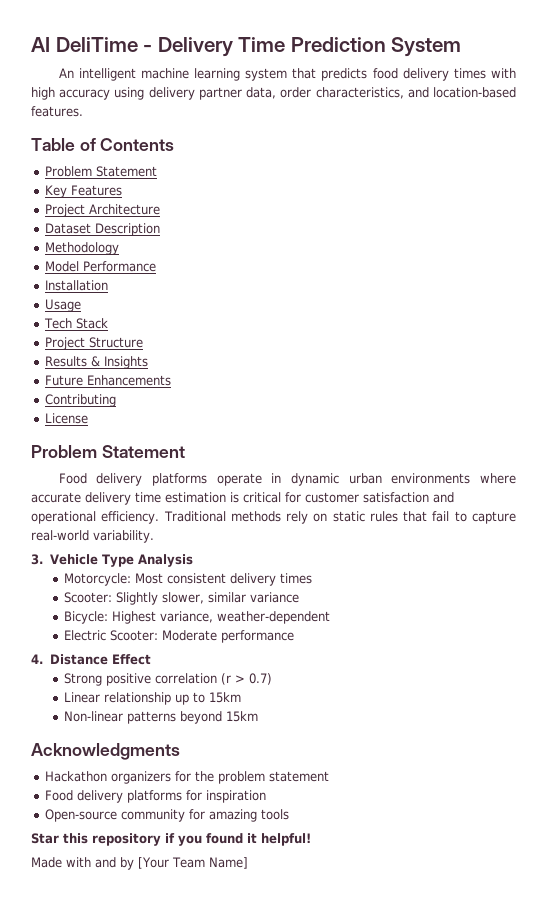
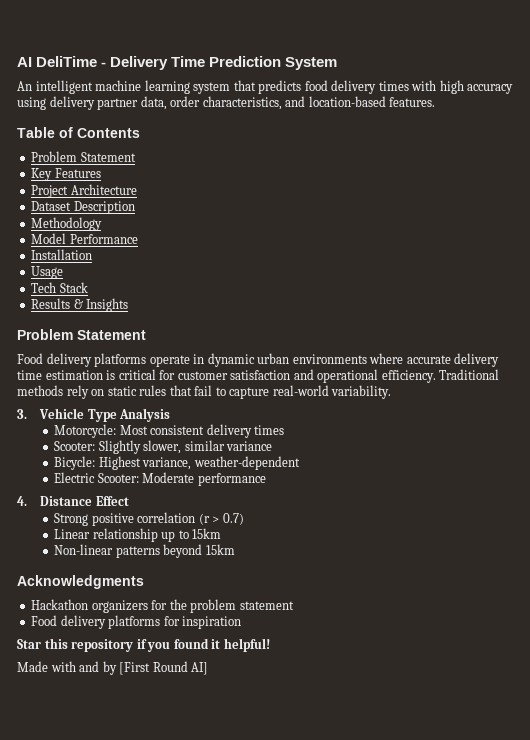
- Project Structure
- Future Enhancements
- Contributing
- License
- Open-source community for amazing tools
- Made with and by [Your Team Name]
+ Made with and by [First Round AI]

